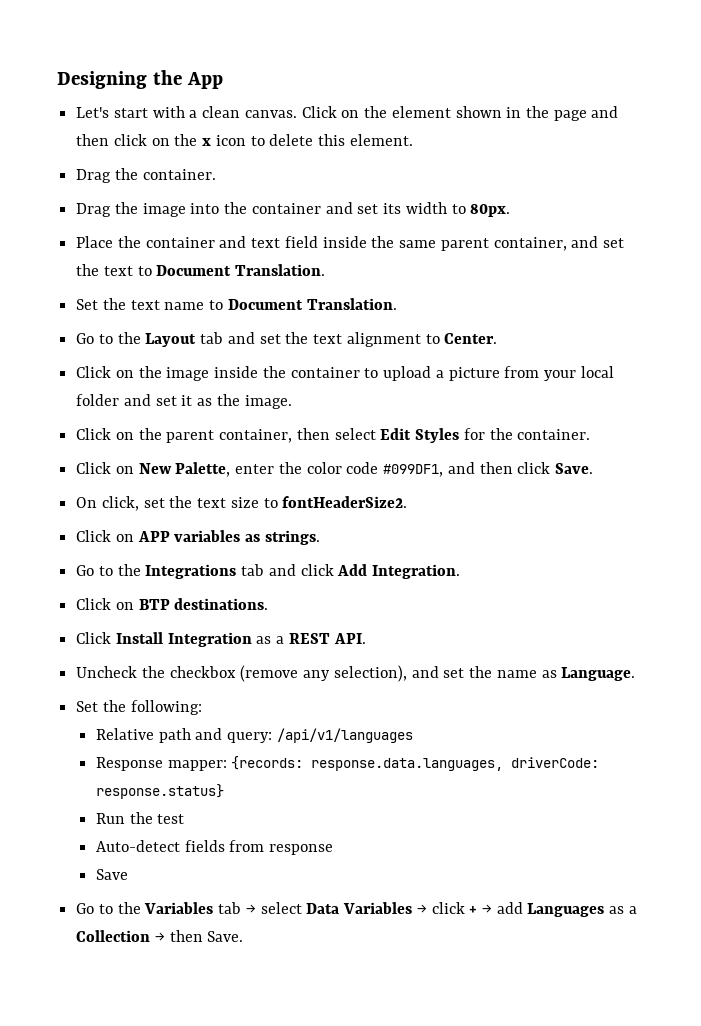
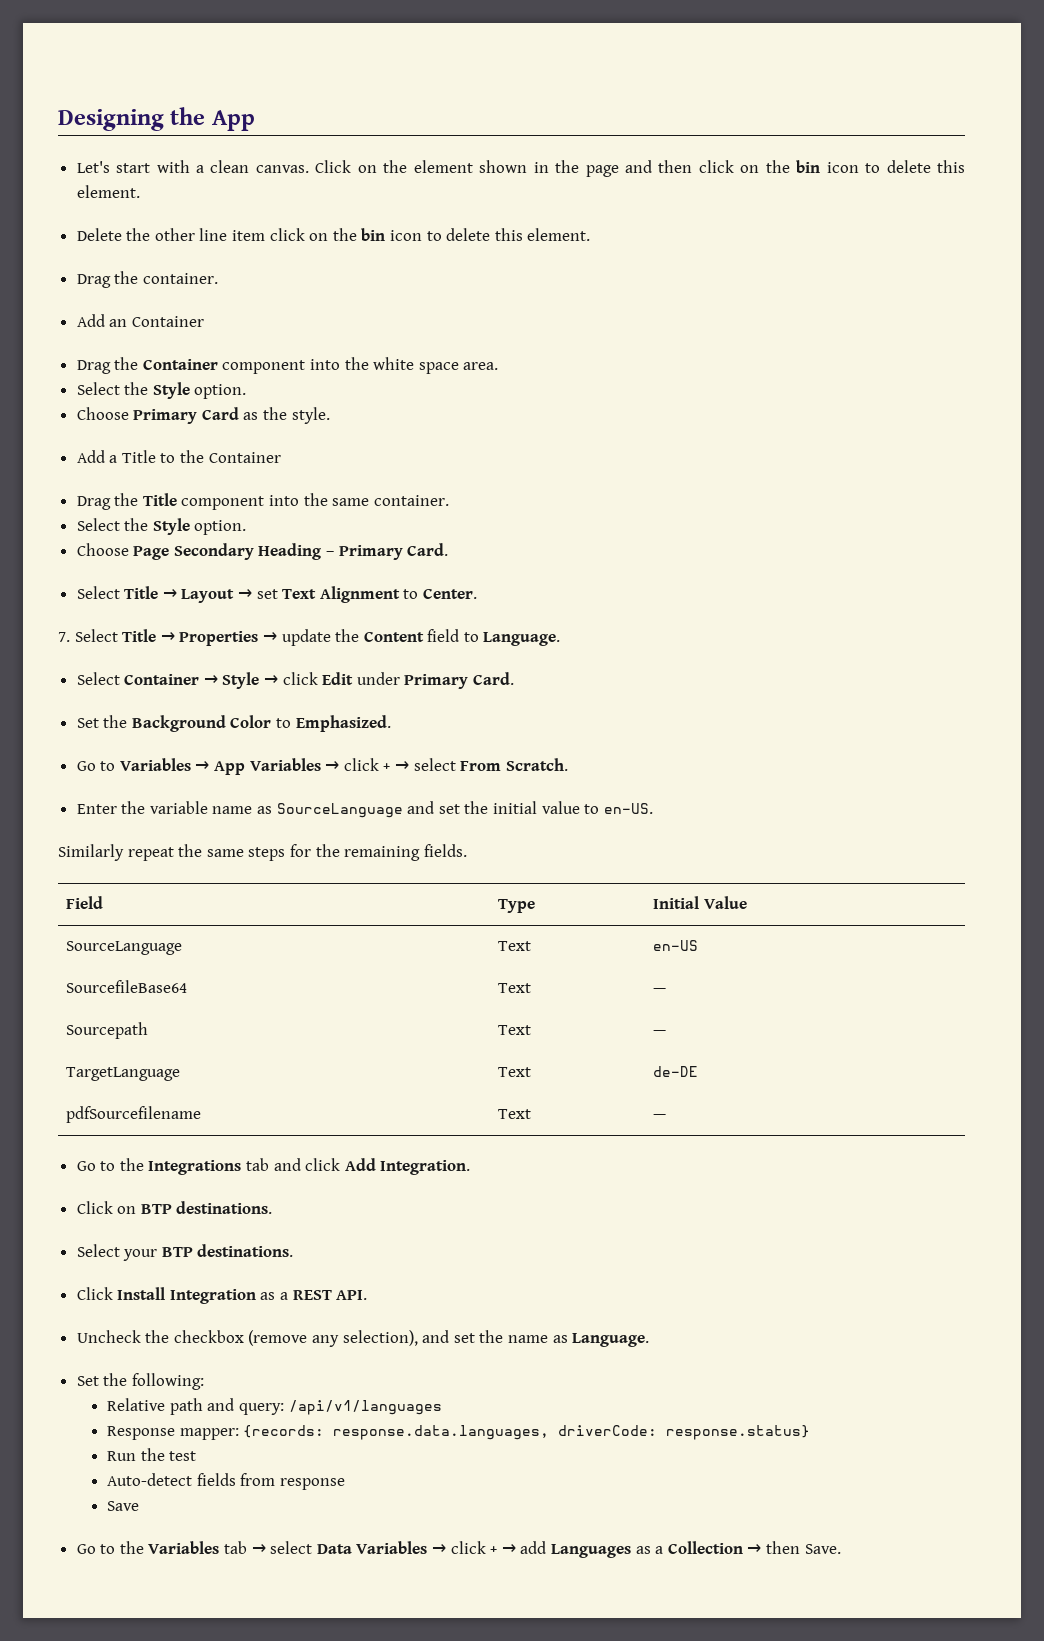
- Click on the element shown in the page and then click on the x icon to delete this element.
+ Click on the element shown in the page and then click on the bin icon to delete this element.
+ Delete the other line item click on the bin icon to delete this element.
- Drag the image into the container and set its width to 80px.
- Place the container and text field inside the same parent container, and set the text to Document Translation.
- Set the text name to Document Translation.
- Go to the Layout tab and set the text alignment to Center.
- Click on the image inside the container to upload a picture from your local folder and set it as the image.
- Click on the parent container, then select Edit Styles for the container.
- Click on New Palette, enter the color code #099DF1, and then click Save.
- On click, set the text size to fontHeaderSize2.
- Click on APP variables as strings.
+ Add an Container
+ Drag the Container component into the white space area.
+ Select the Style option.
+ Choose Primary Card as the style.
+ Add a Title to the Container
+ Drag the Title component into the same container.
+ Select the Style option.
+ Choose Page Secondary Heading – Primary Card.
+ Select Title → Layout → set Text Alignment to Center.
+ 7. Select Title → Properties → update the Content field to Language.
+ Select Container → Style → click Edit under Primary Card.
+ Set the Background Color to Emphasized.
+ Go to Variables → App Variables → click + → select From Scratch.
+ Enter the variable name as SourceLanguage and set the initial value to en-US.
+ Similarly repeat the same steps for the remaining fields.
+ Field | Type | Initial Value
+ SourceLanguage | Text | en-US
+ SourcefileBase64 | Text | —
+ Sourcepath | Text | —
+ TargetLanguage | Text | de-DE
+ pdfSourcefilename | Text | —
+ Select your BTP destinations.

